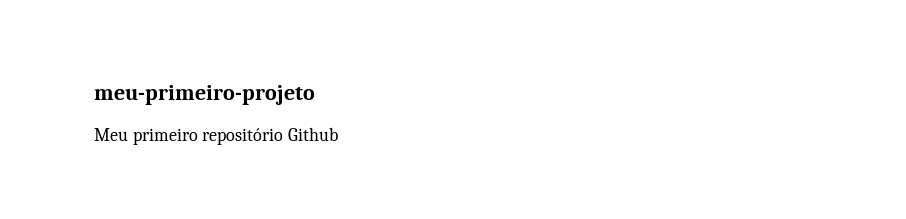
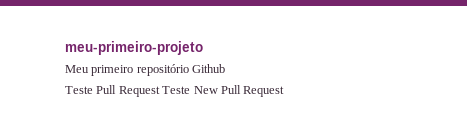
+ Teste Pull Request Teste New Pull Request

